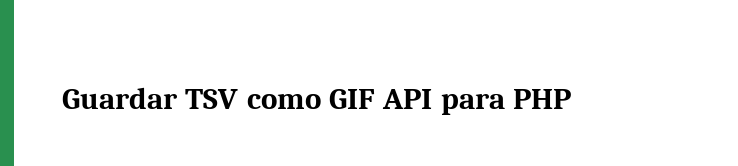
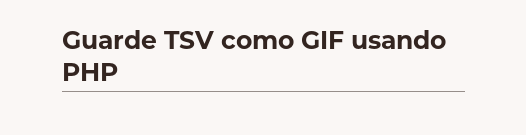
- Guardar TSV como GIF API para PHP
+ Guarde TSV como GIF usando PHP

